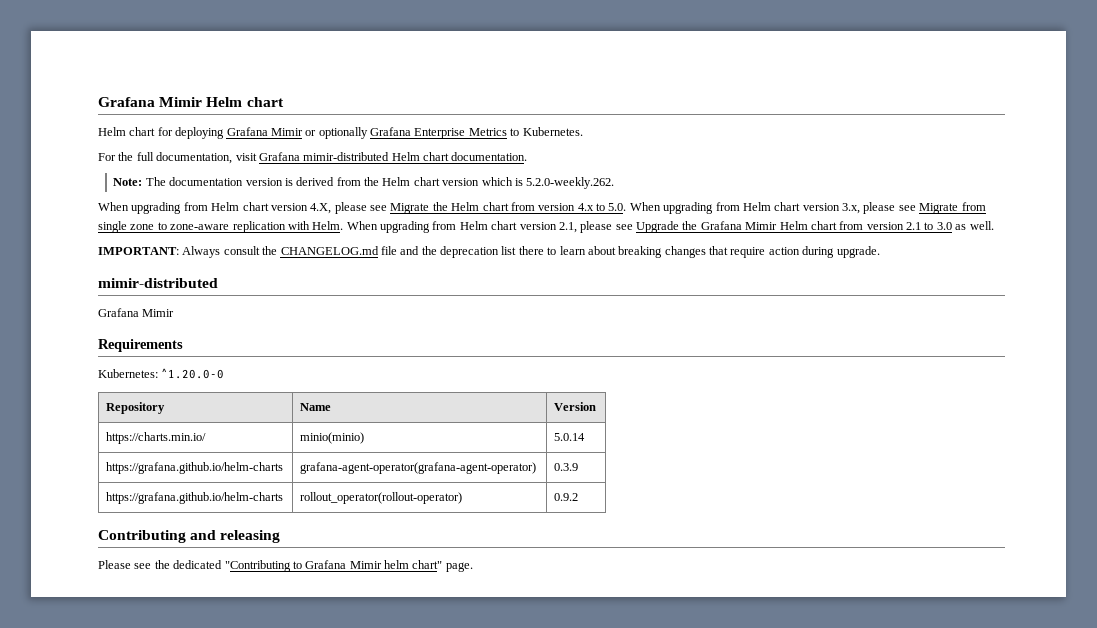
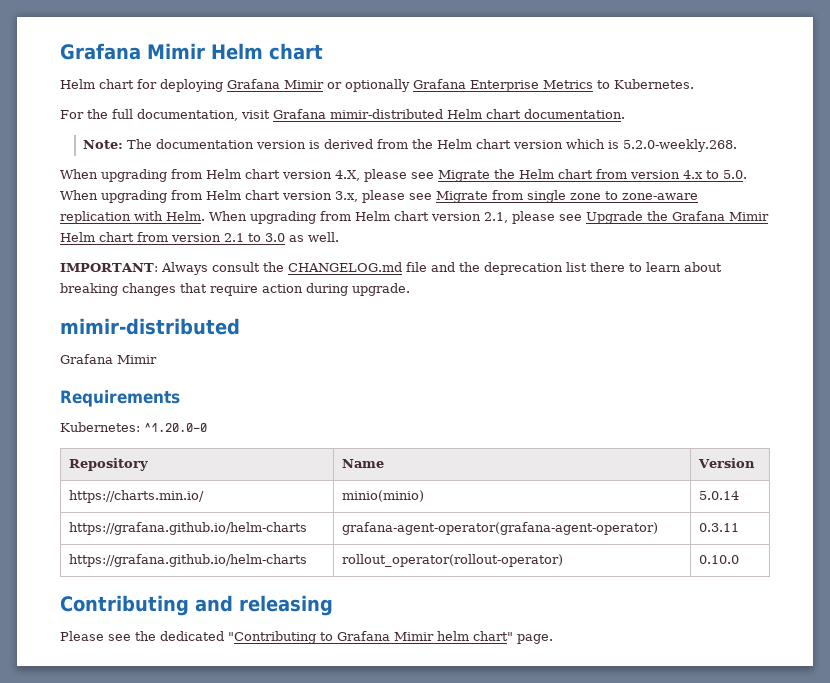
- Note: The documentation version is derived from the Helm chart version which is 5.2.0-weekly.262.
+ Note: The documentation version is derived from the Helm chart version which is 5.2.0-weekly.268.
- https://grafana.github.io/helm-charts | grafana-agent-operator(grafana-agent-operator) | 0.3.9
+ https://grafana.github.io/helm-charts | grafana-agent-operator(grafana-agent-operator) | 0.3.11
- https://grafana.github.io/helm-charts | rollout_operator(rollout-operator) | 0.9.2
+ https://grafana.github.io/helm-charts | rollout_operator(rollout-operator) | 0.10.0

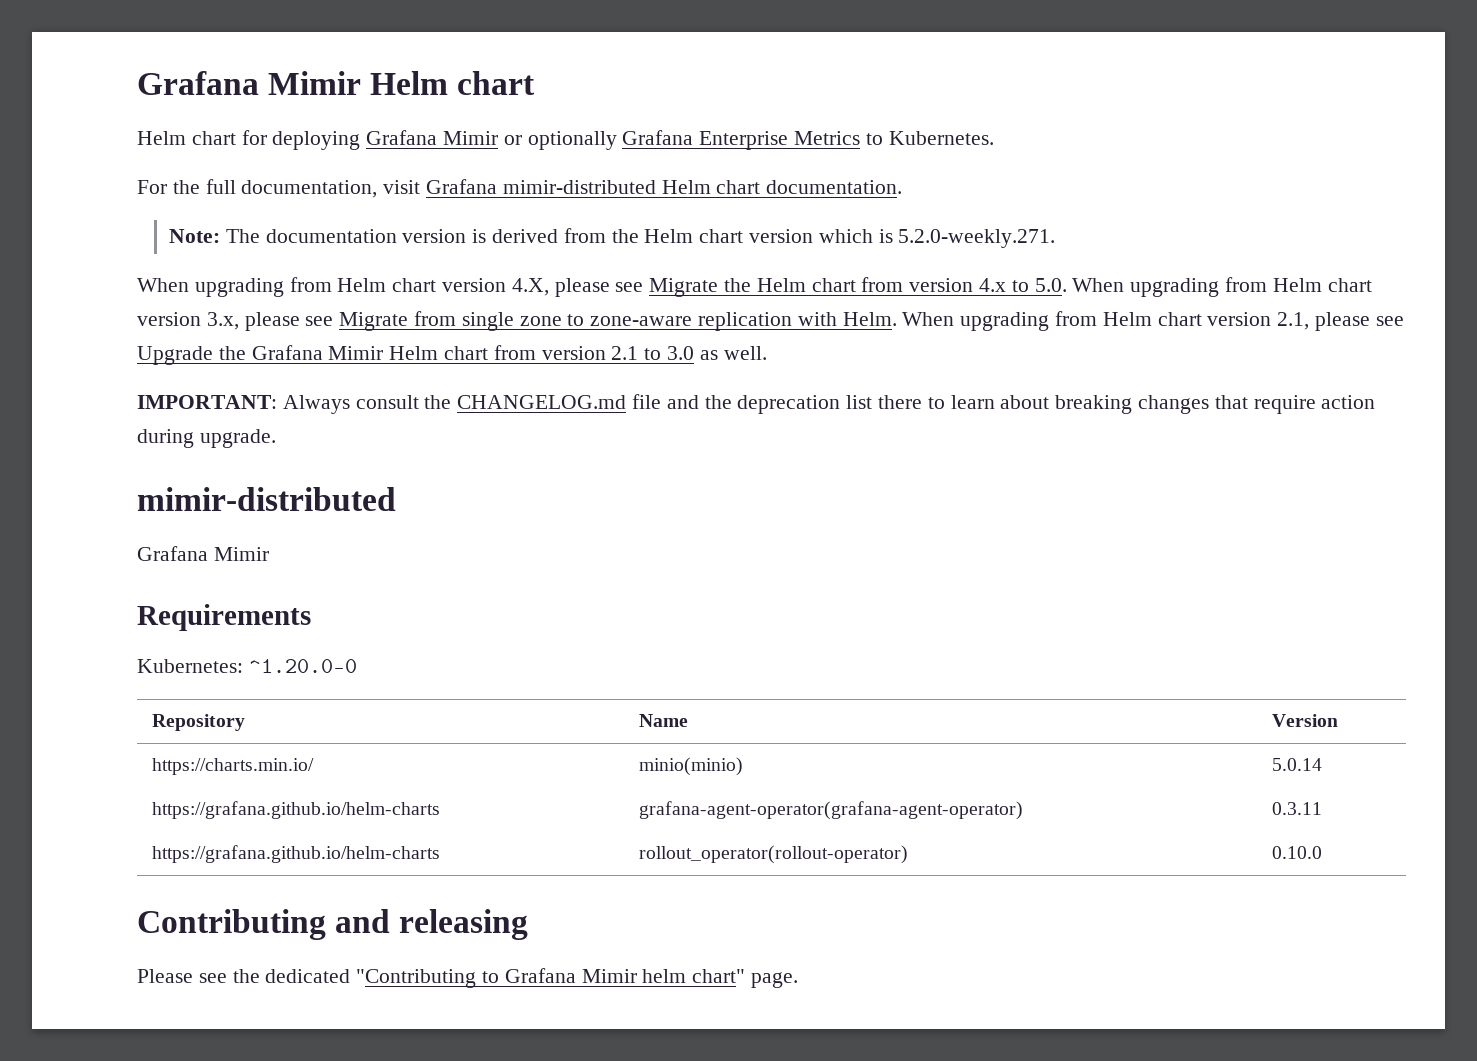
- Note: The documentation version is derived from the Helm chart version which is 5.2.0-weekly.268.
+ Note: The documentation version is derived from the Helm chart version which is 5.2.0-weekly.271.

